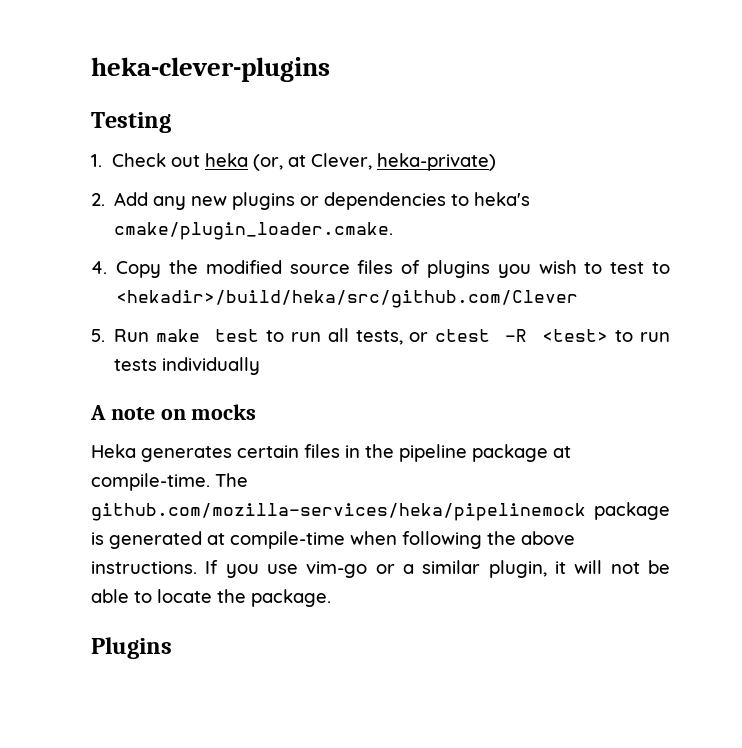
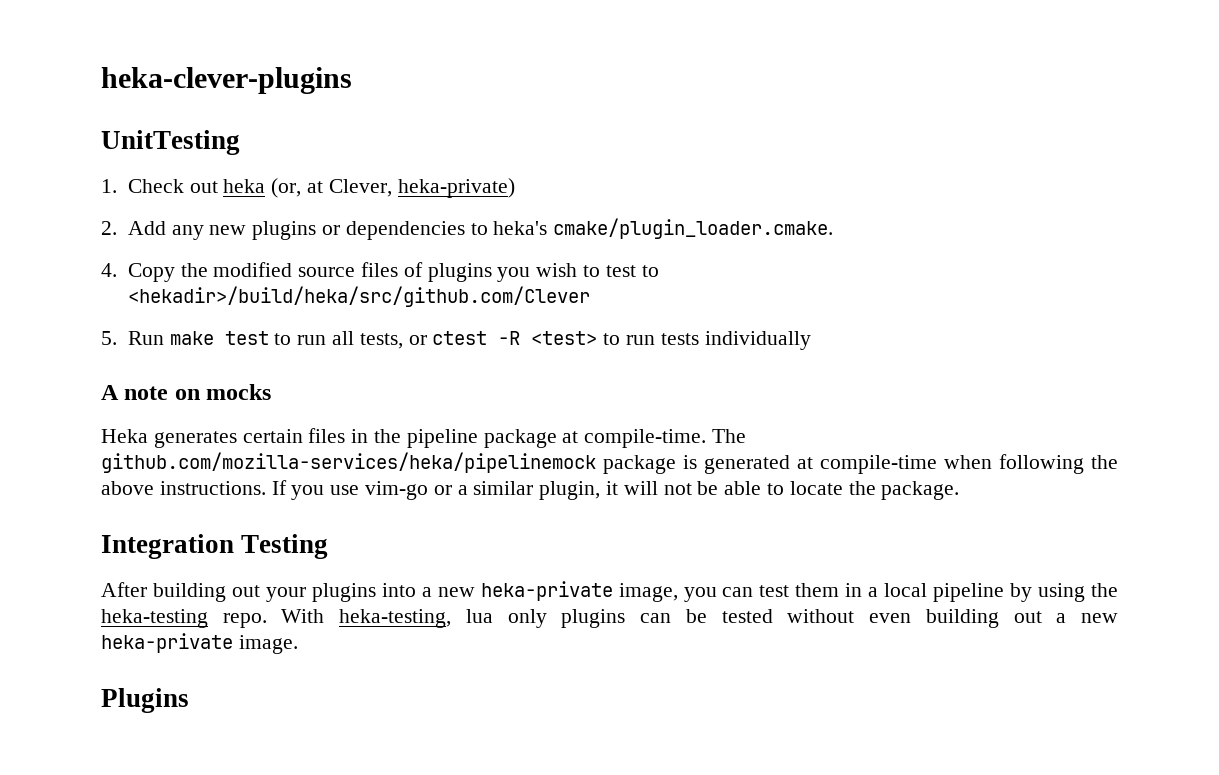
- Testing
+ UnitTesting
+ Integration Testing
+ After building out your plugins into a new heka-private image, you can test them in a local pipeline by using the heka-testing repo. With heka-testing, lua only plugins can be tested without even building out a new heka-private image.

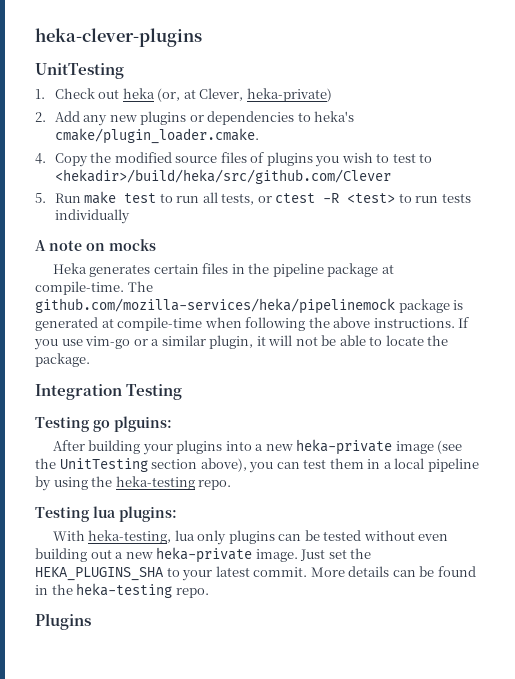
+ Testing go plguins:
- After building out your plugins into a new heka-private image, you can test them in a local pipeline by using the heka-testing repo. With heka-testing, lua only plugins can be tested without even building out a new heka-private image.
+ After building your plugins into a new heka-private image (see the UnitTesting section above), you can test them in a local pipeline by using the heka-testing repo.
+ Testing lua plugins:
+ With heka-testing, lua only plugins can be tested without even building out a new heka-private image. Just set the HEKA_PLUGINS_SHA to your latest commit. More details can be found in the heka-testing repo.

